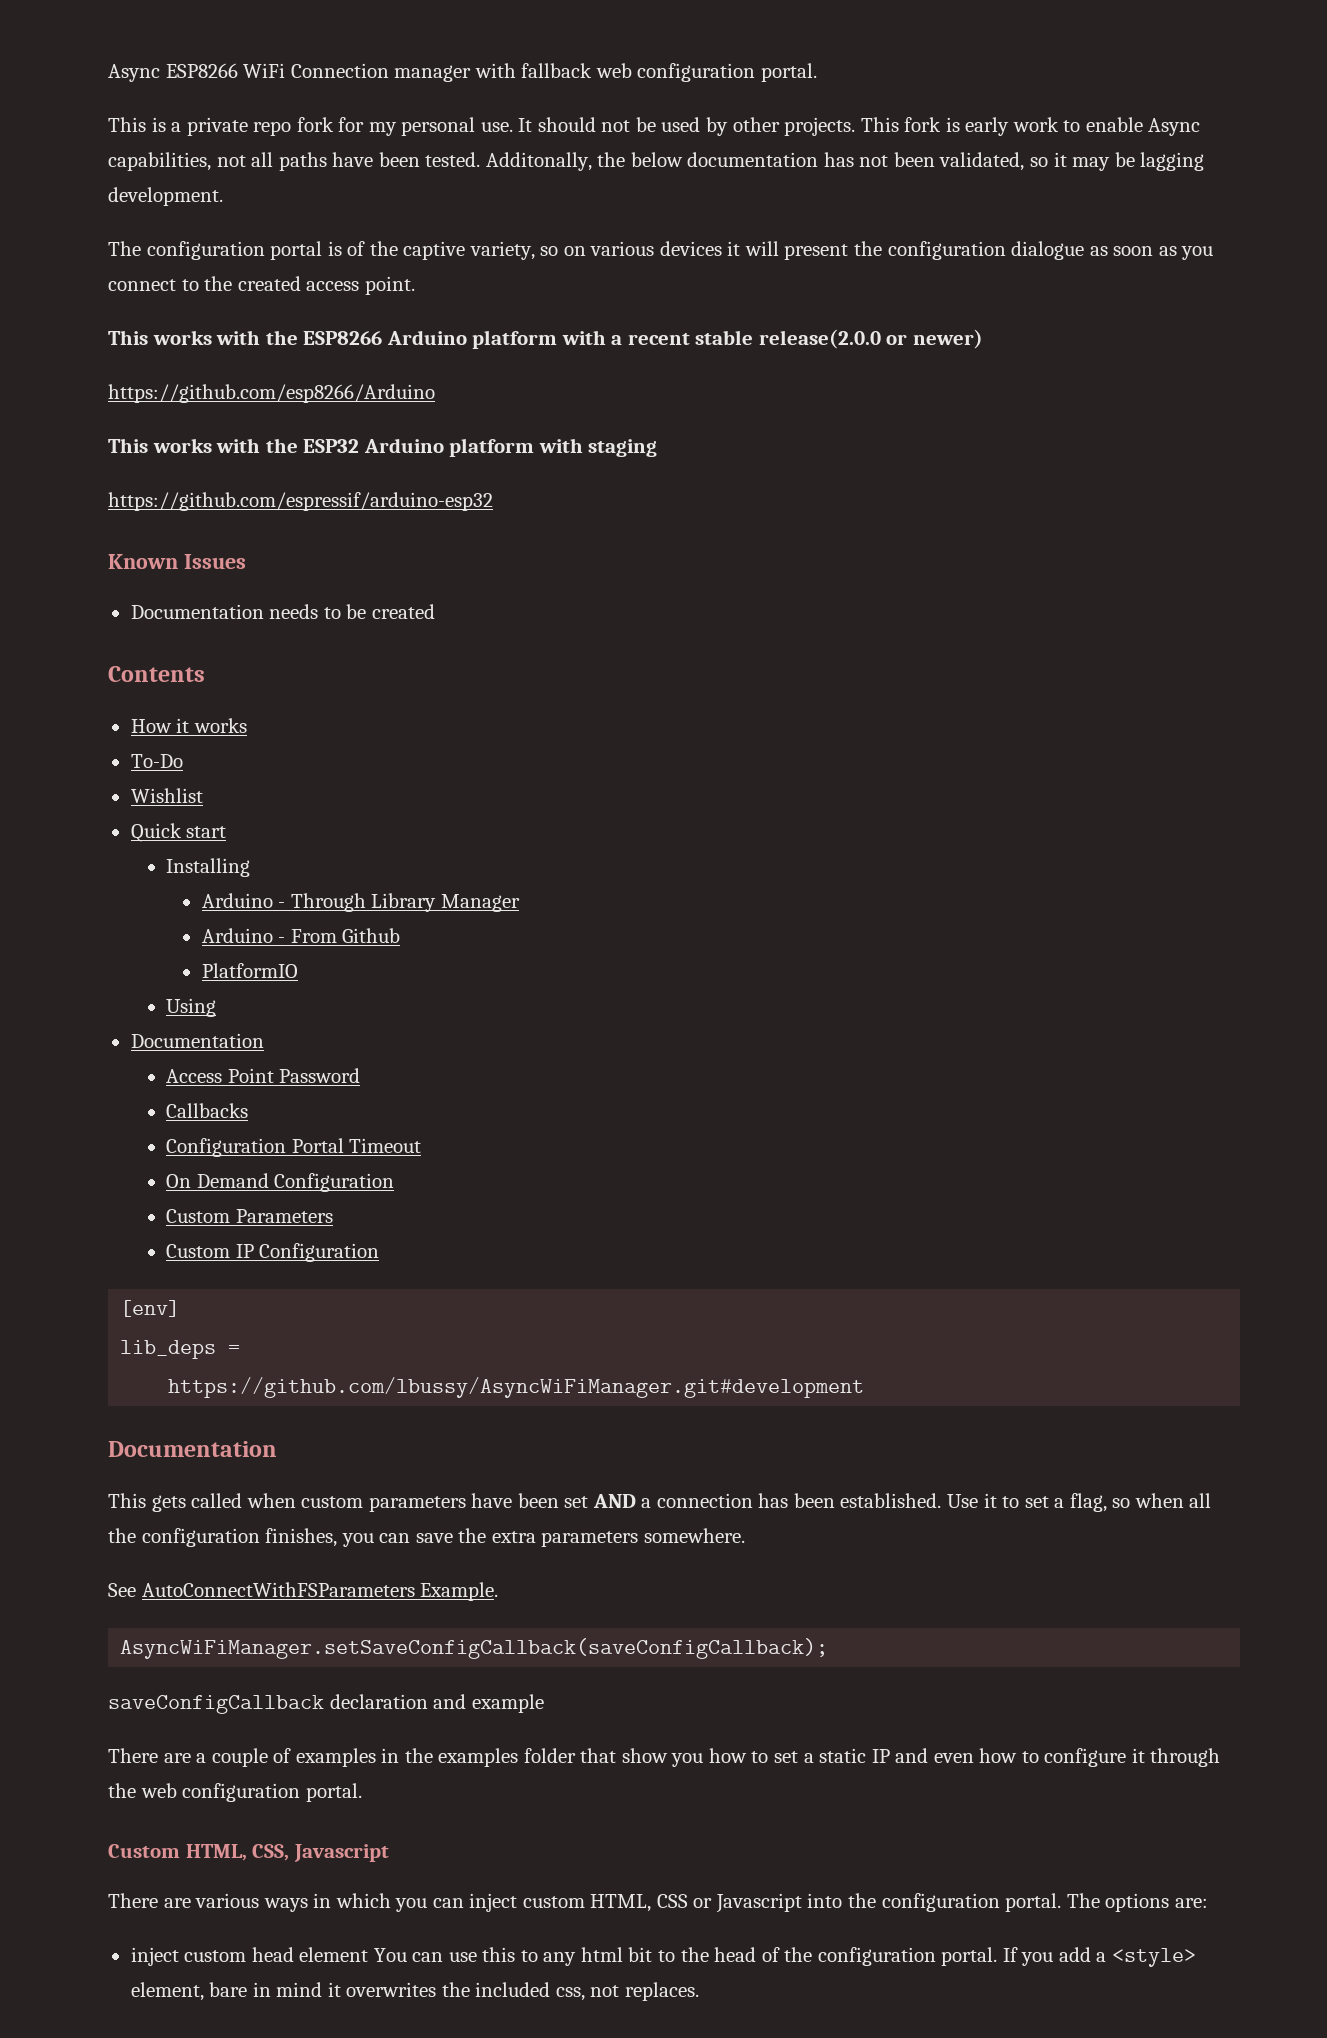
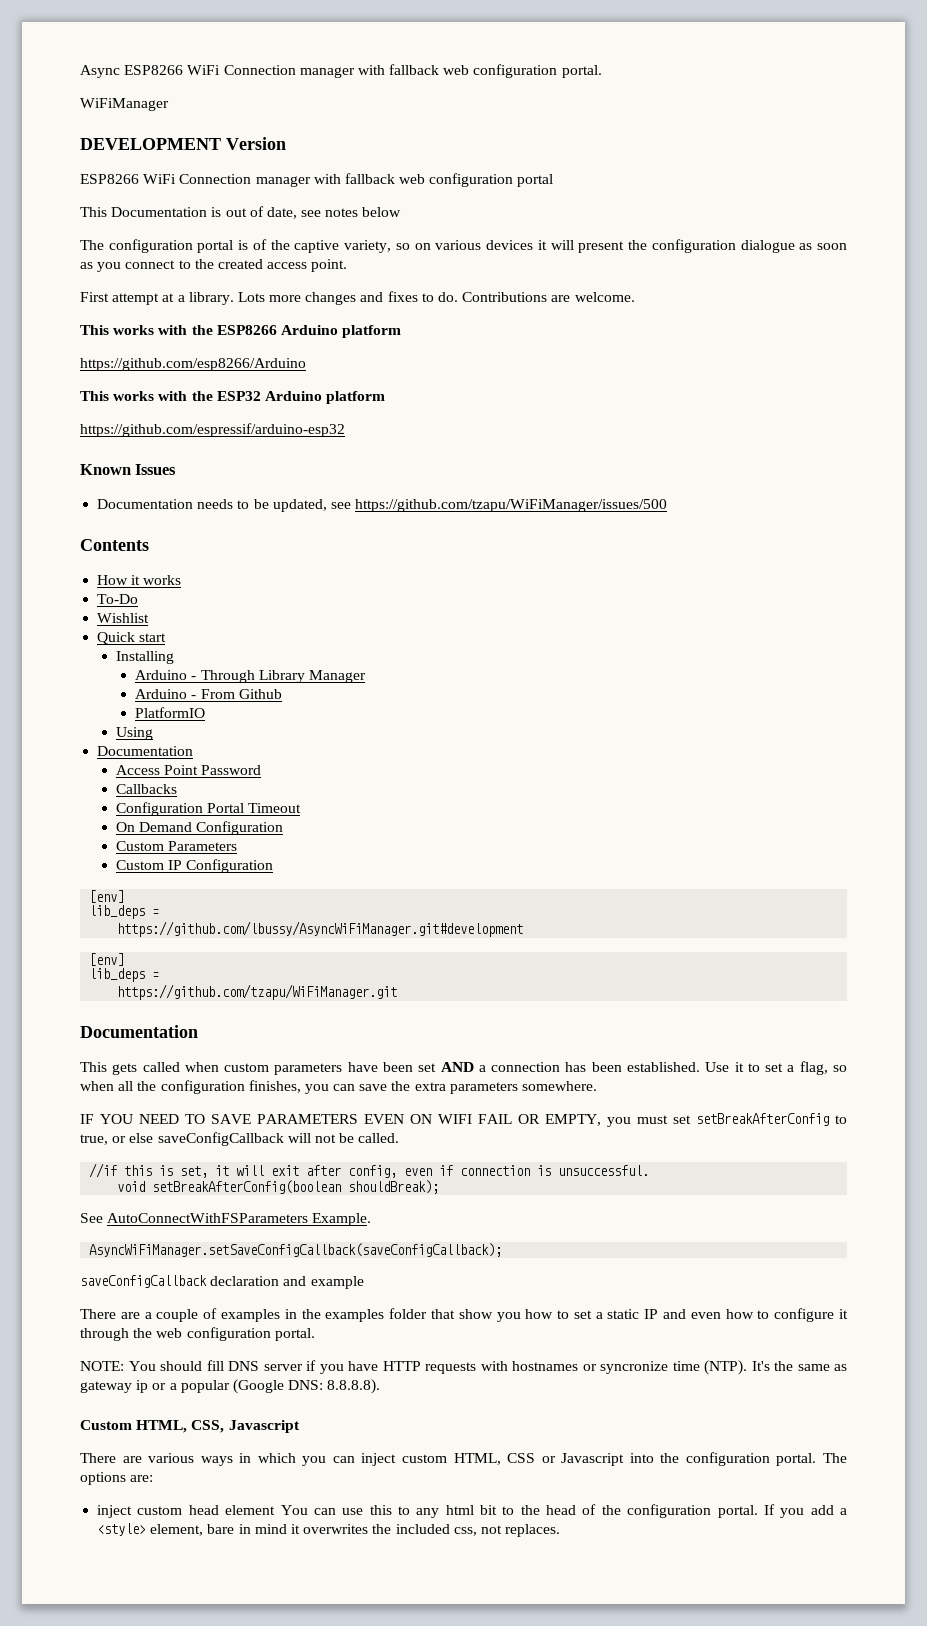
- This is a private repo fork for my personal use. It should not be used by other projects. This fork is early work to enable Async capabilities, not all paths have been tested. Additonally, the below documentation has not been validated, so it may be lagging development.
+ WiFiManager
+ DEVELOPMENT Version
+ ESP8266 WiFi Connection manager with fallback web configuration portal
+ This Documentation is out of date, see notes below
+ First attempt at a library. Lots more changes and fixes to do. Contributions are welcome.
- This works with the ESP8266 Arduino platform with a recent stable release(2.0.0 or newer)
+ This works with the ESP8266 Arduino platform
- This works with the ESP32 Arduino platform with staging
+ This works with the ESP32 Arduino platform
- Documentation needs to be created
+ Documentation needs to be updated, see https://github.com/tzapu/WiFiManager/issues/500
  https://github.com/lbussy/AsyncWiFiManager.git#development
+ [env]
+ lib_deps =
+ https://github.com/tzapu/WiFiManager.git
+ IF YOU NEED TO SAVE PARAMETERS EVEN ON WIFI FAIL OR EMPTY, you must set setBreakAfterConfig to true, or else saveConfigCallback will not be called.
+ //if this is set, it will exit after config, even if connection is unsuccessful.
+ void setBreakAfterConfig(boolean shouldBreak);
+ NOTE: You should fill DNS server if you have HTTP requests with hostnames or syncronize time (NTP). It's the same as gateway ip or a popular (Google DNS: 8.8.8.8).

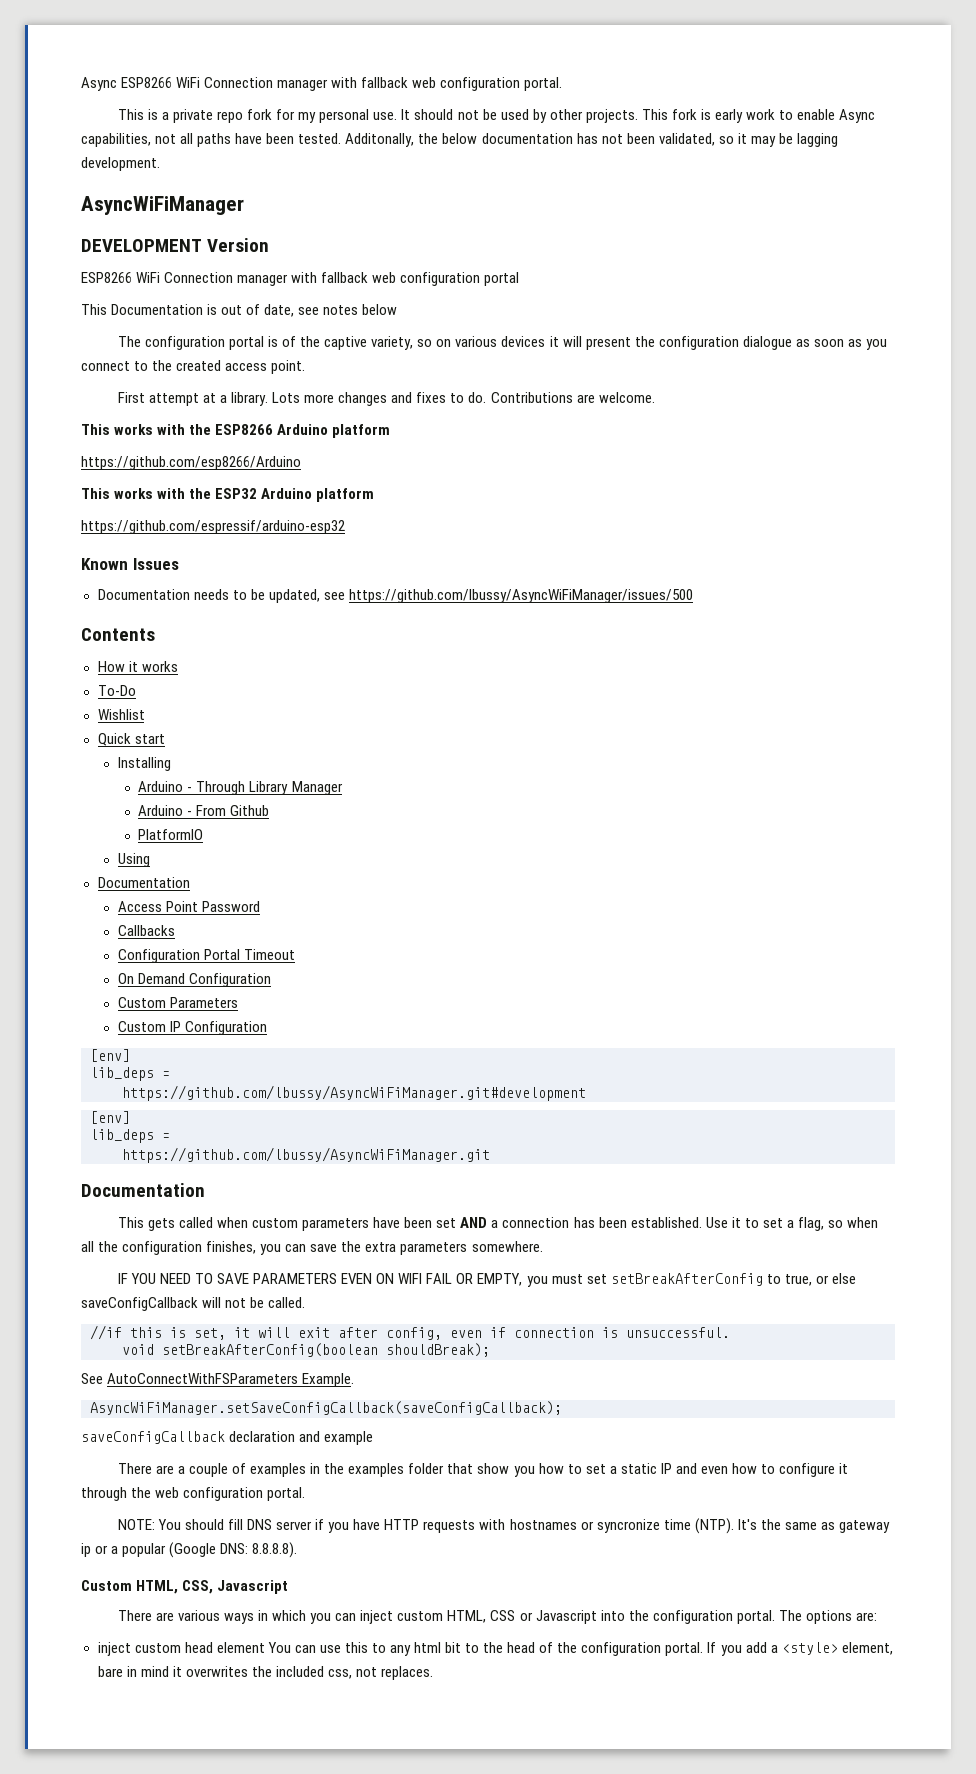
- WiFiManager
+ This is a private repo fork for my personal use. It should not be used by other projects. This fork is early work to enable Async capabilities, not all paths have been tested. Additonally, the below documentation has not been validated, so it may be lagging development.
+ AsyncWiFiManager
- Documentation needs to be updated, see https://github.com/tzapu/WiFiManager/issues/500
+ Documentation needs to be updated, see https://github.com/lbussy/AsyncWiFiManager/issues/500
- https://github.com/tzapu/WiFiManager.git
+ https://github.com/lbussy/AsyncWiFiManager.git

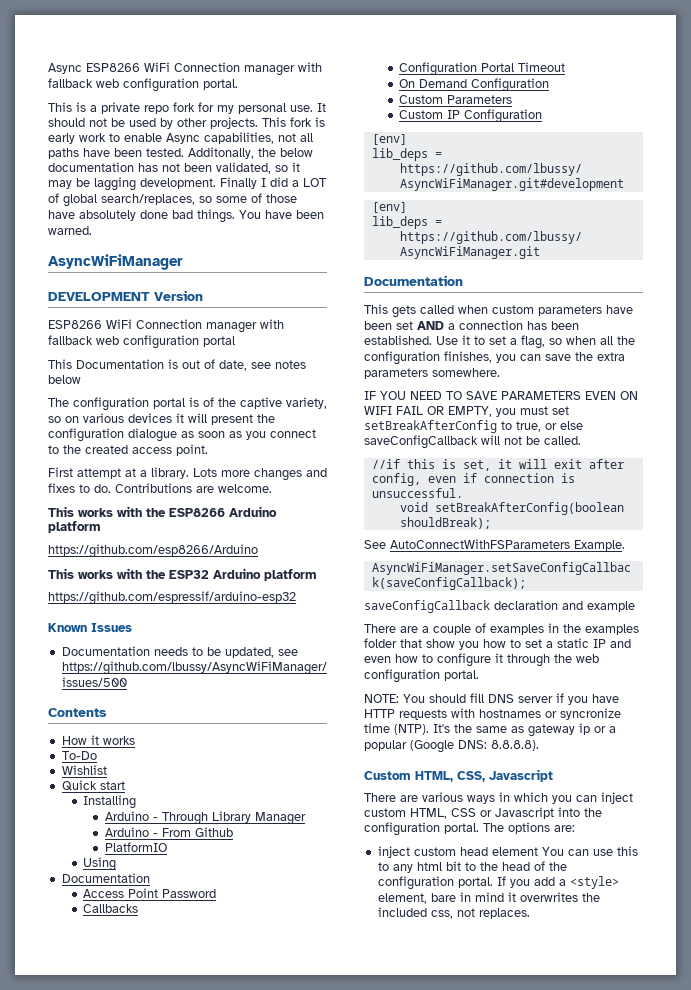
+ Finally I did a LOT of global search/replaces, so some of those have absolutely done bad things. You have been warned.

